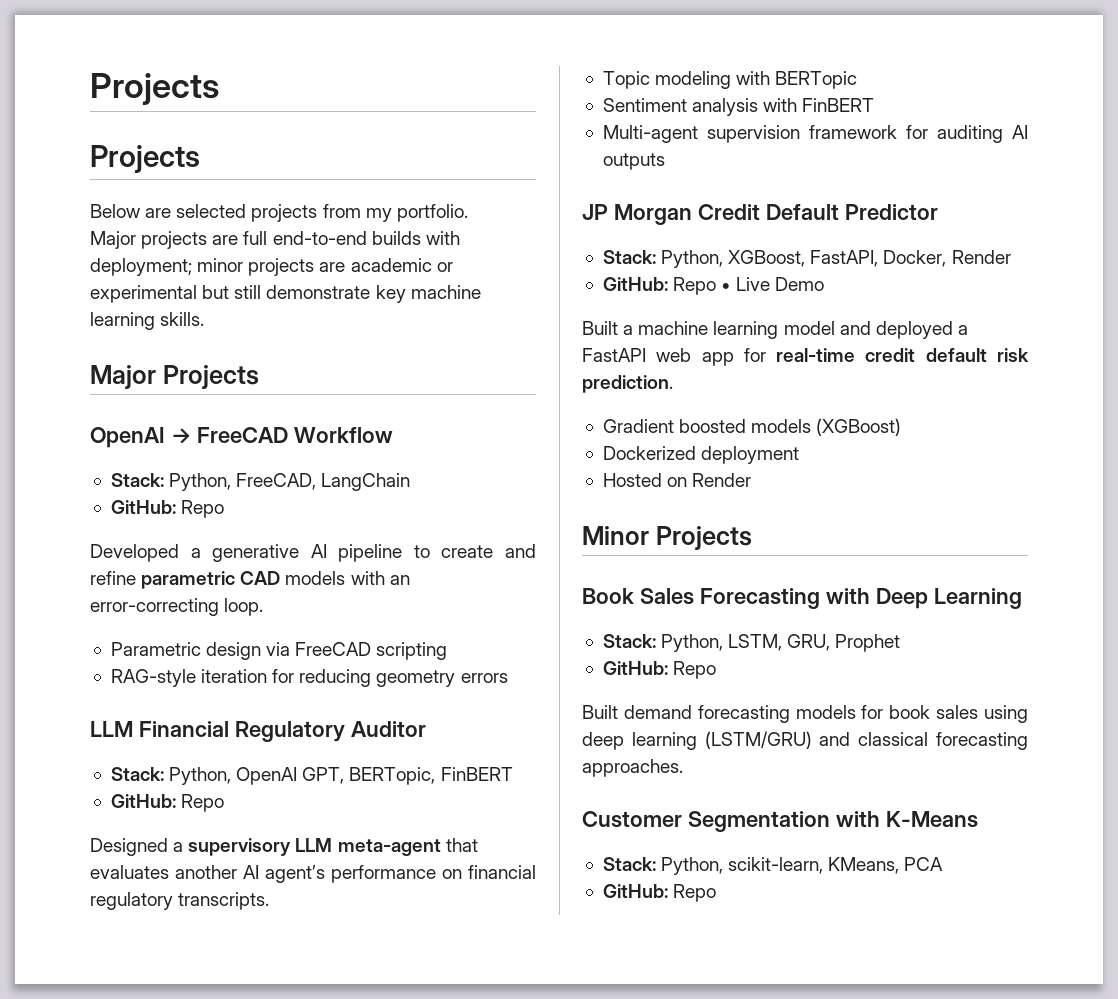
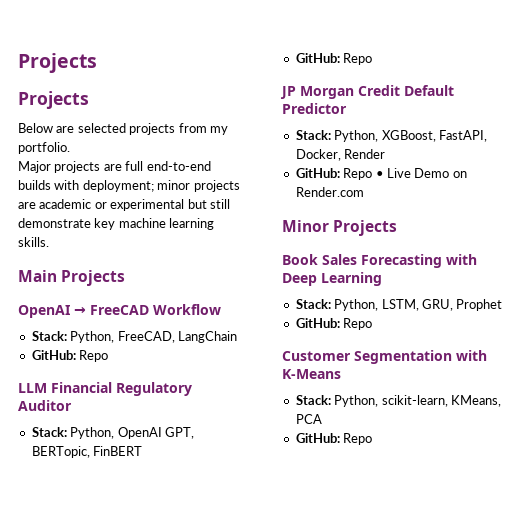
- Major Projects
+ Main Projects
- Developed a generative AI pipeline to create and refine parametric CAD models with an error-correcting loop.
- Parametric design via FreeCAD scripting
- RAG-style iteration for reducing geometry errors
- Designed a supervisory LLM meta-agent that evaluates another AI agent’s performance on financial regulatory transcripts.
- Topic modeling with BERTopic
- Sentiment analysis with FinBERT
- Multi-agent supervision framework for auditing AI outputs
- GitHub: Repo • Live Demo
- Built a machine learning model and deployed a FastAPI web app for real-time credit default risk prediction.
- Gradient boosted models (XGBoost)
- Dockerized deployment
- Hosted on Render
+ GitHub: Repo • Live Demo on Render.com
- Built demand forecasting models for book sales using deep learning (LSTM/GRU) and classical forecasting approaches.

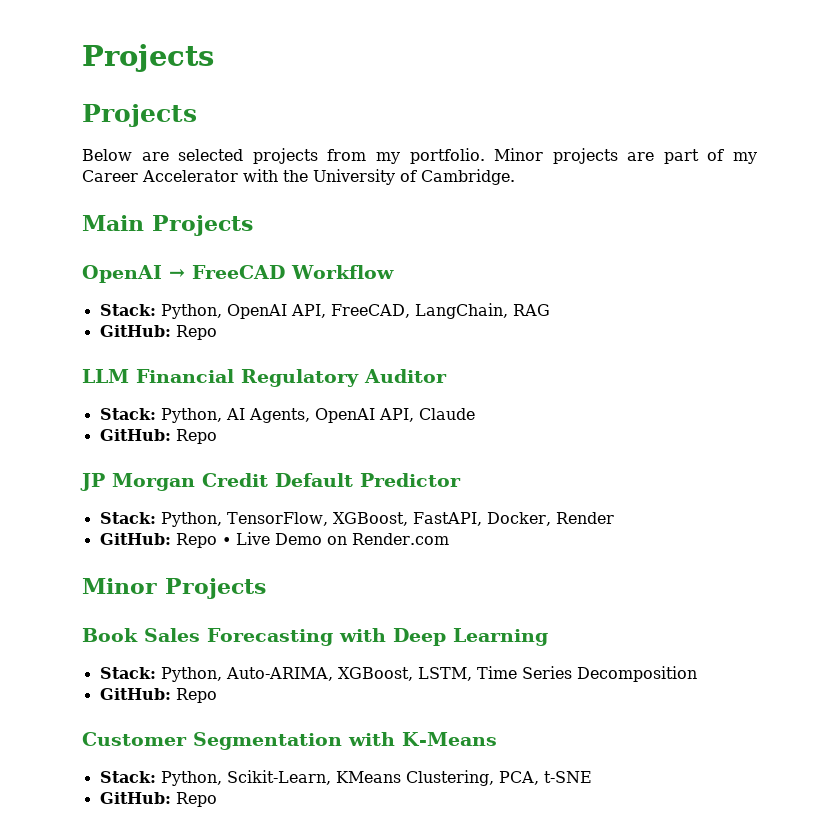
- Below are selected projects from my portfolio.
- Major projects are full end-to-end builds with deployment; minor projects are academic or experimental but still demonstrate key machine learning skills.
+ Below are selected projects from my portfolio. Minor projects are part of my Career Accelerator with the University of Cambridge.
- Stack: Python, FreeCAD, LangChain
+ Stack: Python, OpenAI API, FreeCAD, LangChain, RAG
- Stack: Python, OpenAI GPT, BERTopic, FinBERT
+ Stack: Python, AI Agents, OpenAI API, Claude
- Stack: Python, XGBoost, FastAPI, Docker, Render
+ Stack: Python, TensorFlow, XGBoost, FastAPI, Docker, Render
- Stack: Python, LSTM, GRU, Prophet
+ Stack: Python, Auto-ARIMA, XGBoost, LSTM, Time Series Decomposition
- Stack: Python, scikit-learn, KMeans, PCA
+ Stack: Python, Scikit-Learn, KMeans Clustering, PCA, t-SNE

